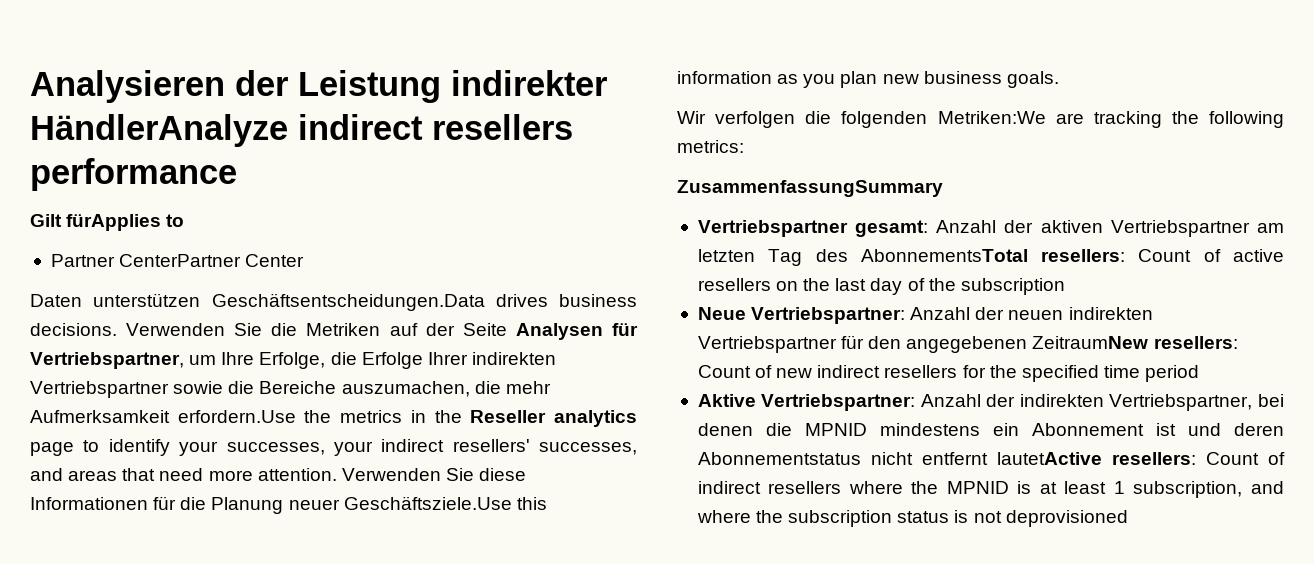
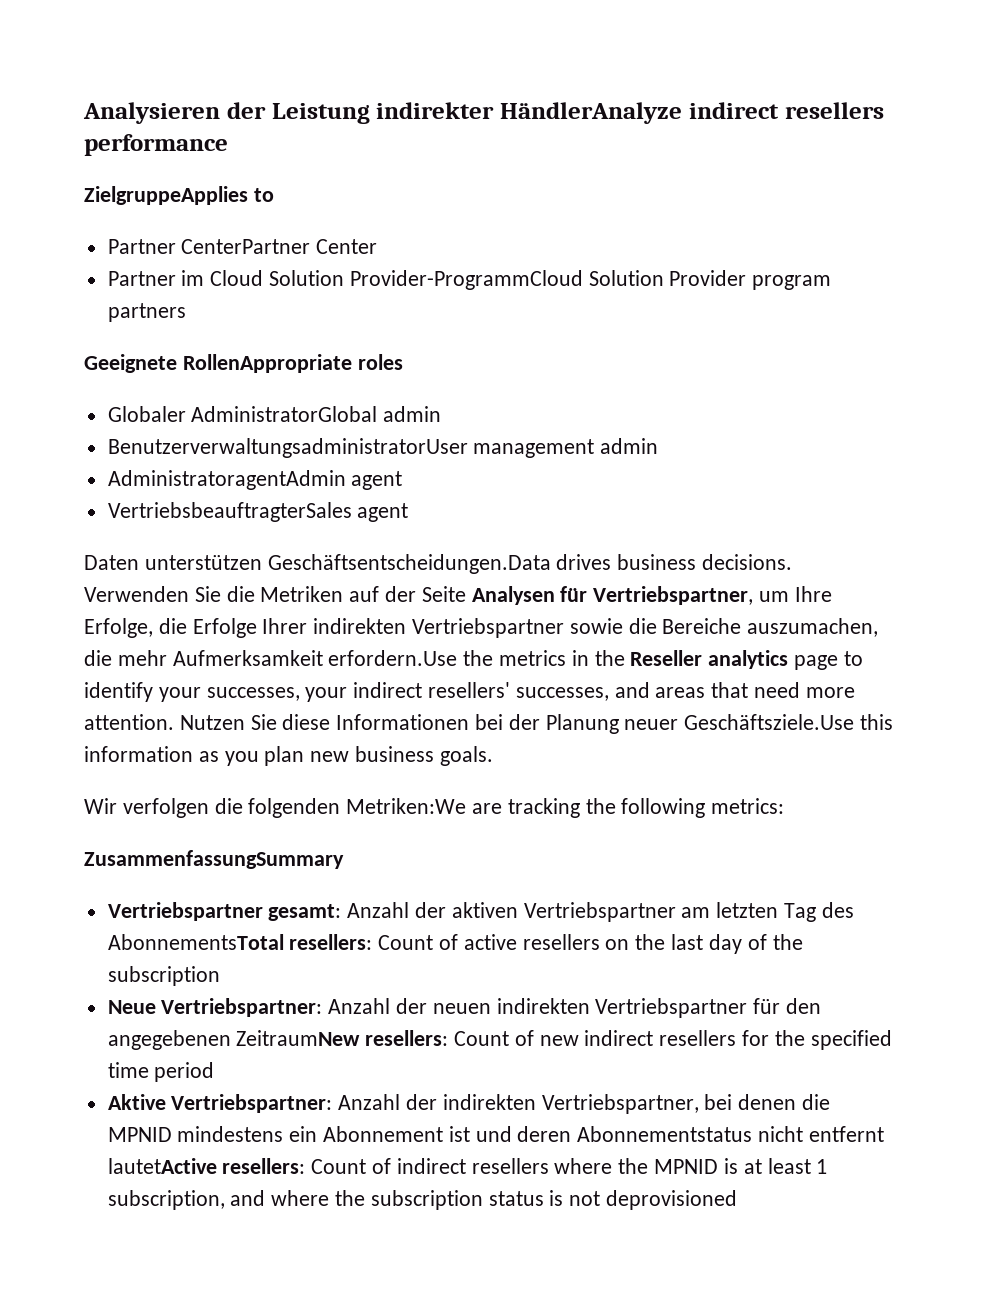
- Gilt fürApplies to
+ ZielgruppeApplies to
+ Partner im Cloud Solution Provider-ProgrammCloud Solution Provider program partners
+ Geeignete RollenAppropriate roles
+ Globaler AdministratorGlobal admin
+ BenutzerverwaltungsadministratorUser management admin
+ AdministratoragentAdmin agent
+ VertriebsbeauftragterSales agent
- Verwenden Sie diese Informationen für die Planung neuer Geschäftsziele.Use this information as you plan new business goals.
+ Nutzen Sie diese Informationen bei der Planung neuer Geschäftsziele.Use this information as you plan new business goals.

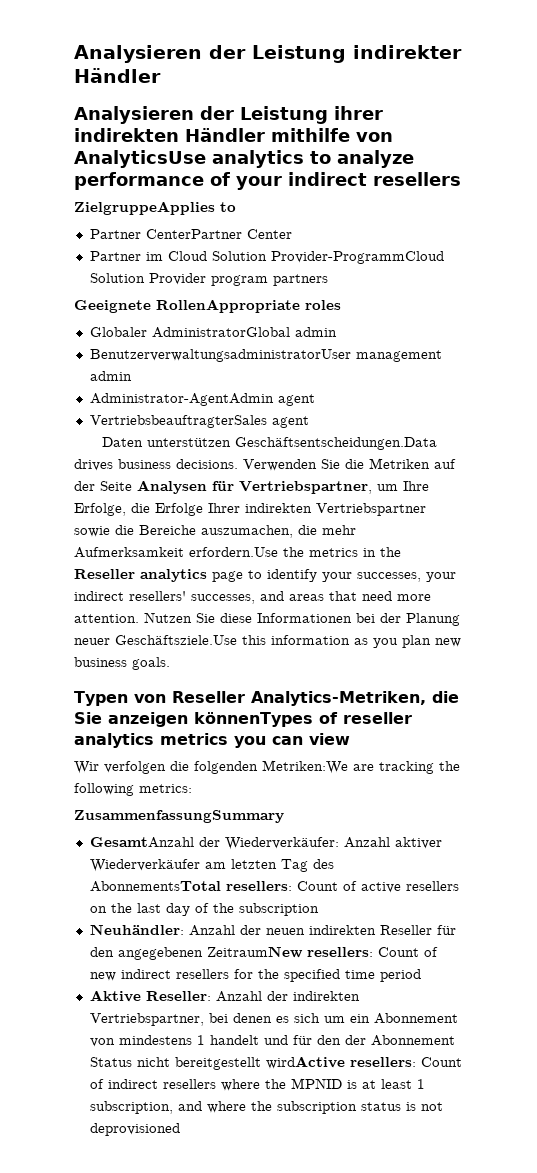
- Analysieren der Leistung indirekter HändlerAnalyze indirect resellers performance
+ Analysieren der Leistung indirekter Händler
+ Analysieren der Leistung ihrer indirekten Händler mithilfe von AnalyticsUse analytics to analyze performance of your indirect resellers
- AdministratoragentAdmin agent
+ Administrator-AgentAdmin agent
+ Typen von Reseller Analytics-Metriken, die Sie anzeigen könnenTypes of reseller analytics metrics you can view
- Vertriebspartner gesamt: Anzahl der aktiven Vertriebspartner am letzten Tag des AbonnementsTotal resellers: Count of active resellers on the last day of the subscription
+ GesamtAnzahl der Wiederverkäufer: Anzahl aktiver Wiederverkäufer am letzten Tag des AbonnementsTotal resellers: Count of active resellers on the last day of the subscription
- Neue Vertriebspartner: Anzahl der neuen indirekten Vertriebspartner für den angegebenen ZeitraumNew resellers: Count of new indirect resellers for the specified time period
+ Neuhändler: Anzahl der neuen indirekten Reseller für den angegebenen ZeitraumNew resellers: Count of new indirect resellers for the specified time period
- Aktive Vertriebspartner: Anzahl der indirekten Vertriebspartner, bei denen die MPNID mindestens ein Abonnement ist und deren Abonnementstatus nicht entfernt lautetActive resellers: Count of indirect resellers where the MPNID is at least 1 subscription, and where the subscription status is not deprovisioned
+ Aktive Reseller: Anzahl der indirekten Vertriebspartner, bei denen es sich um ein Abonnement von mindestens 1 handelt und für den der Abonnement Status nicht bereitgestellt wirdActive resellers: Count of indirect resellers where the MPNID is at least 1 subscription, and where the subscription status is not deprovisioned

